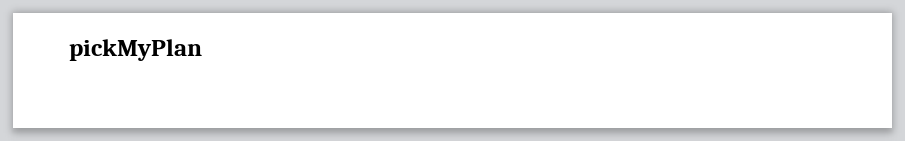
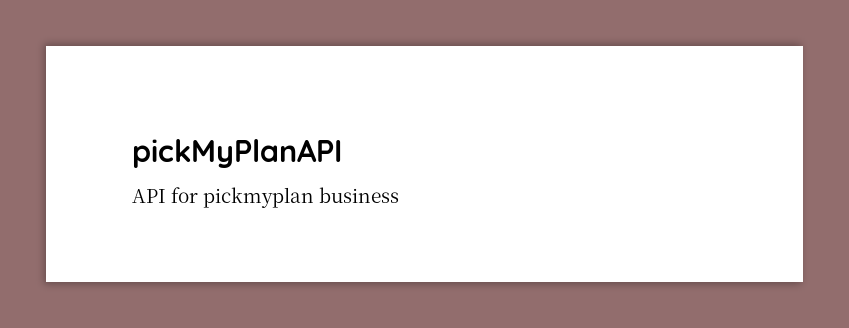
- pickMyPlan
+ pickMyPlanAPI
+ API for pickmyplan business

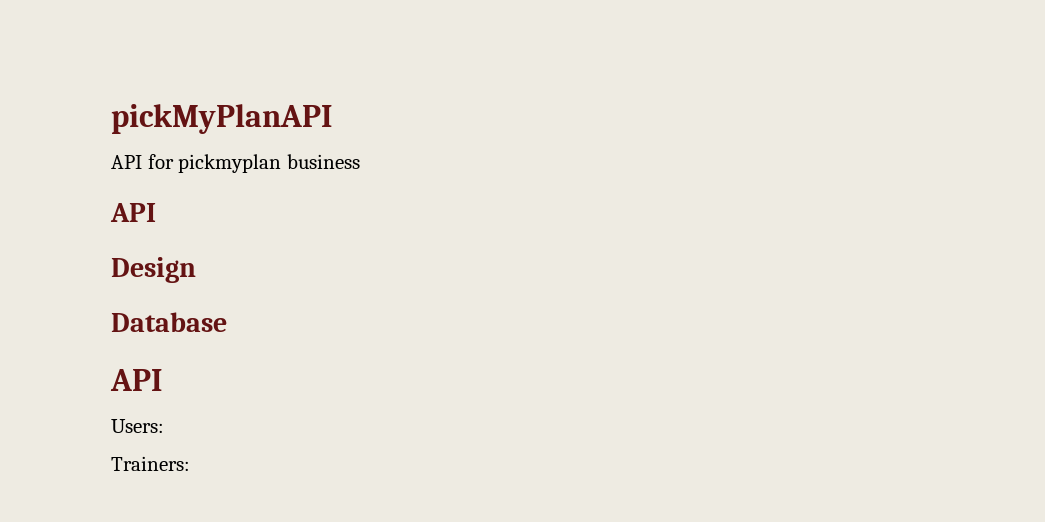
  API for pickmyplan business
+ API
+ Design
+ Database
+ API
+ Users:
+ Trainers:

